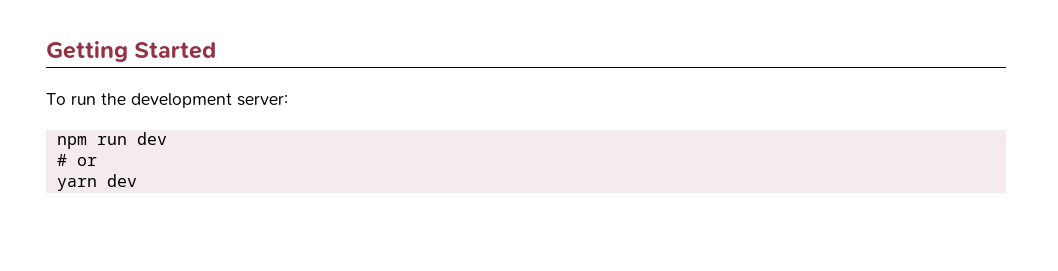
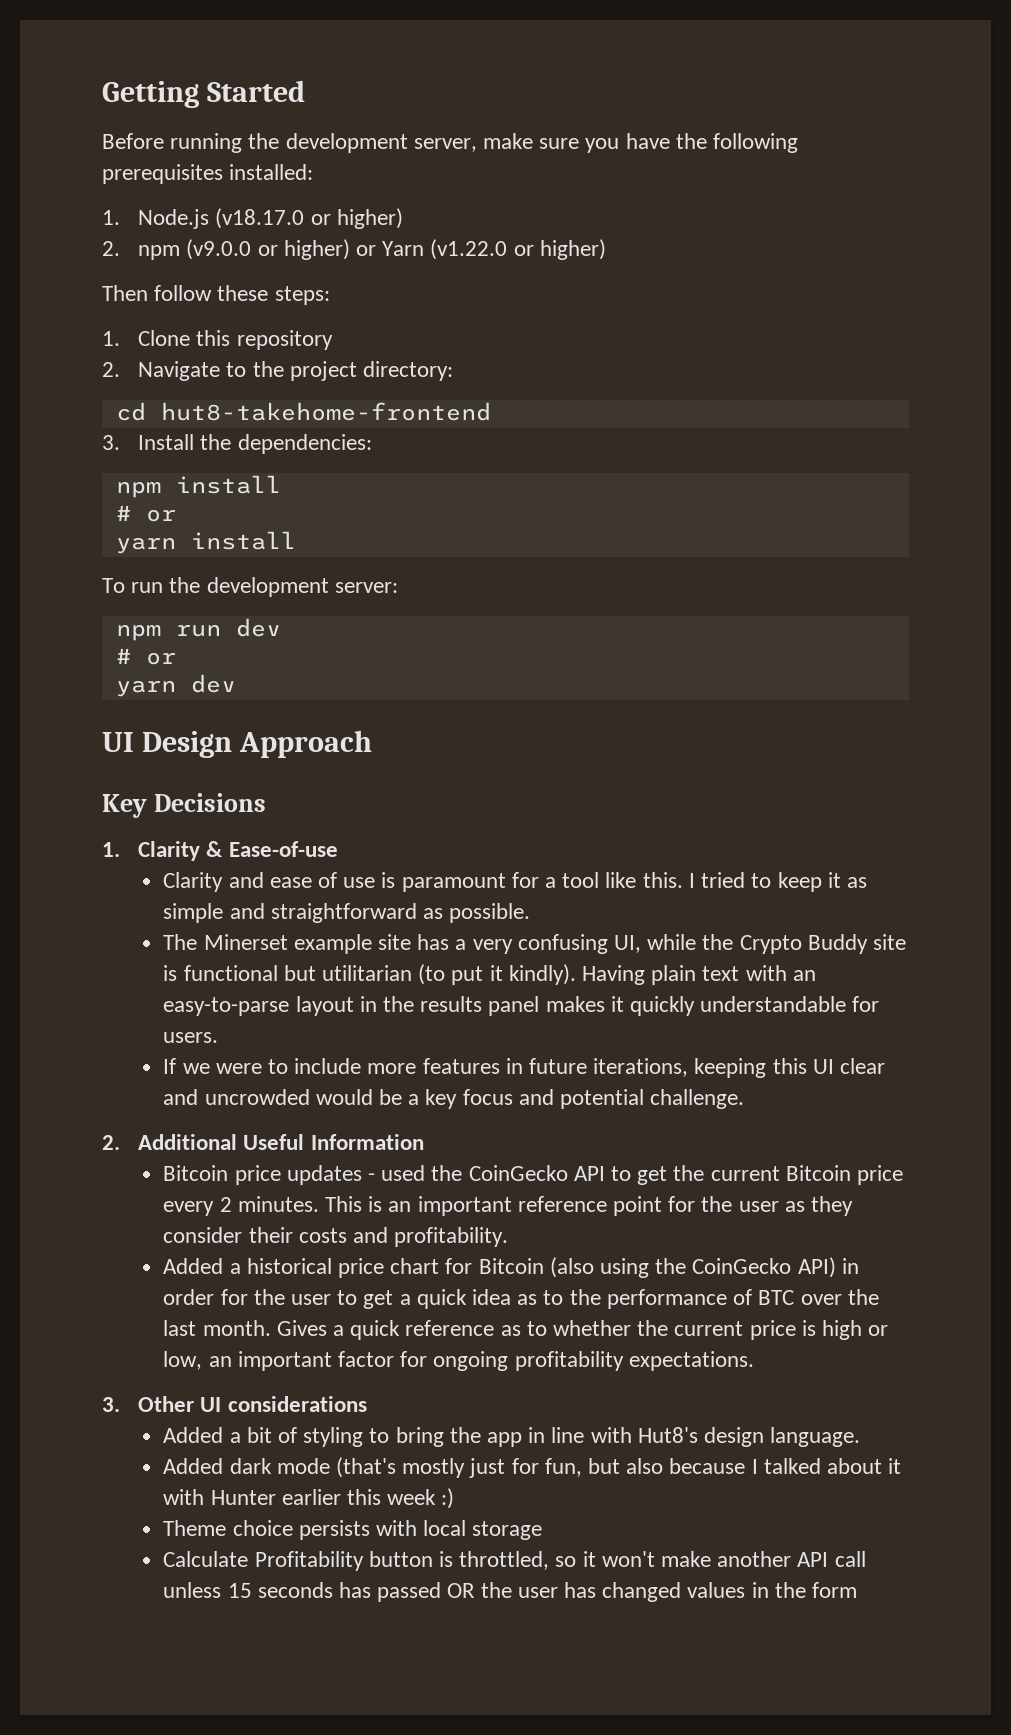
+ Before running the development server, make sure you have the following prerequisites installed:
+ 1. Node.js (v18.17.0 or higher)
+ 2. npm (v9.0.0 or higher) or Yarn (v1.22.0 or higher)
+ Then follow these steps:
+ 1. Clone this repository
+ 2. Navigate to the project directory:
+ cd hut8-takehome-frontend
+ 3. Install the dependencies:
+ npm install
+ # or
+ yarn install
+ UI Design Approach
+ Key Decisions
+ 1. Clarity & Ease-of-use
+ Clarity and ease of use is paramount for a tool like this. I tried to keep it as simple and straightforward as possible.
+ The Minerset example site has a very confusing UI, while the Crypto Buddy site is functional but utilitarian (to put it kindly). Having plain text with an easy-to-parse layout in the results panel makes it quickly understandable for users.
+ If we were to include more features in future iterations, keeping this UI clear and uncrowded would be a key focus and potential challenge.
+ 2. Additional Useful Information
+ Bitcoin price updates - used the CoinGecko API to get the current Bitcoin price every 2 minutes. This is an important reference point for the user as they consider their costs and profitability.
+ Added a historical price chart for Bitcoin (also using the CoinGecko API) in order for the user to get a quick idea as to the performance of BTC over the last month. Gives a quick reference as to whether the current price is high or low, an important factor for ongoing profitability expectations.
+ 3. Other UI considerations
+ Added a bit of styling to bring the app in line with Hut8's design language.
+ Added dark mode (that's mostly just for fun, but also because I talked about it with Hunter earlier this week :)
+ Theme choice persists with local storage
+ Calculate Profitability button is throttled, so it won't make another API call unless 15 seconds has passed OR the user has changed values in the form

